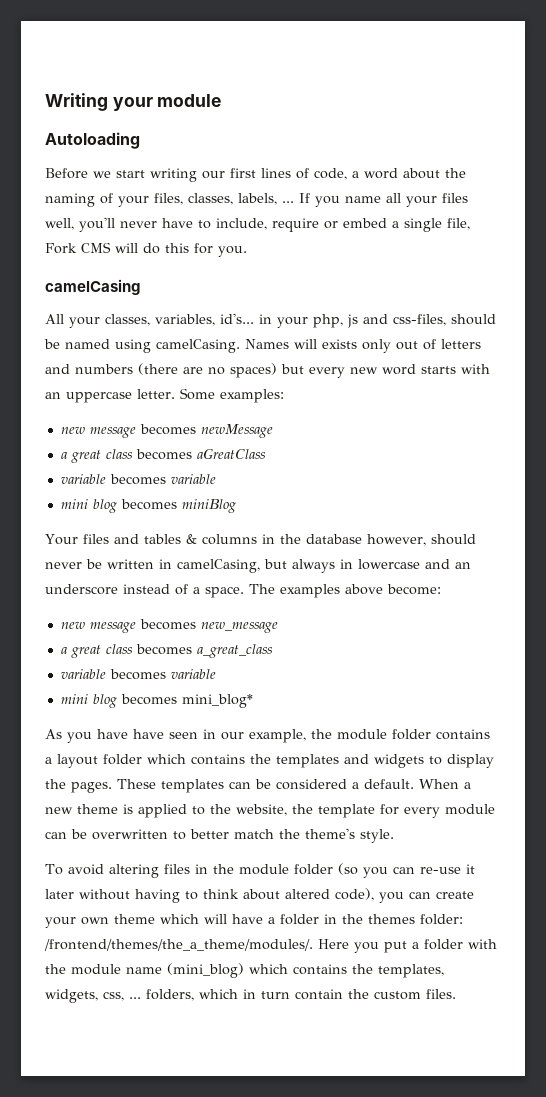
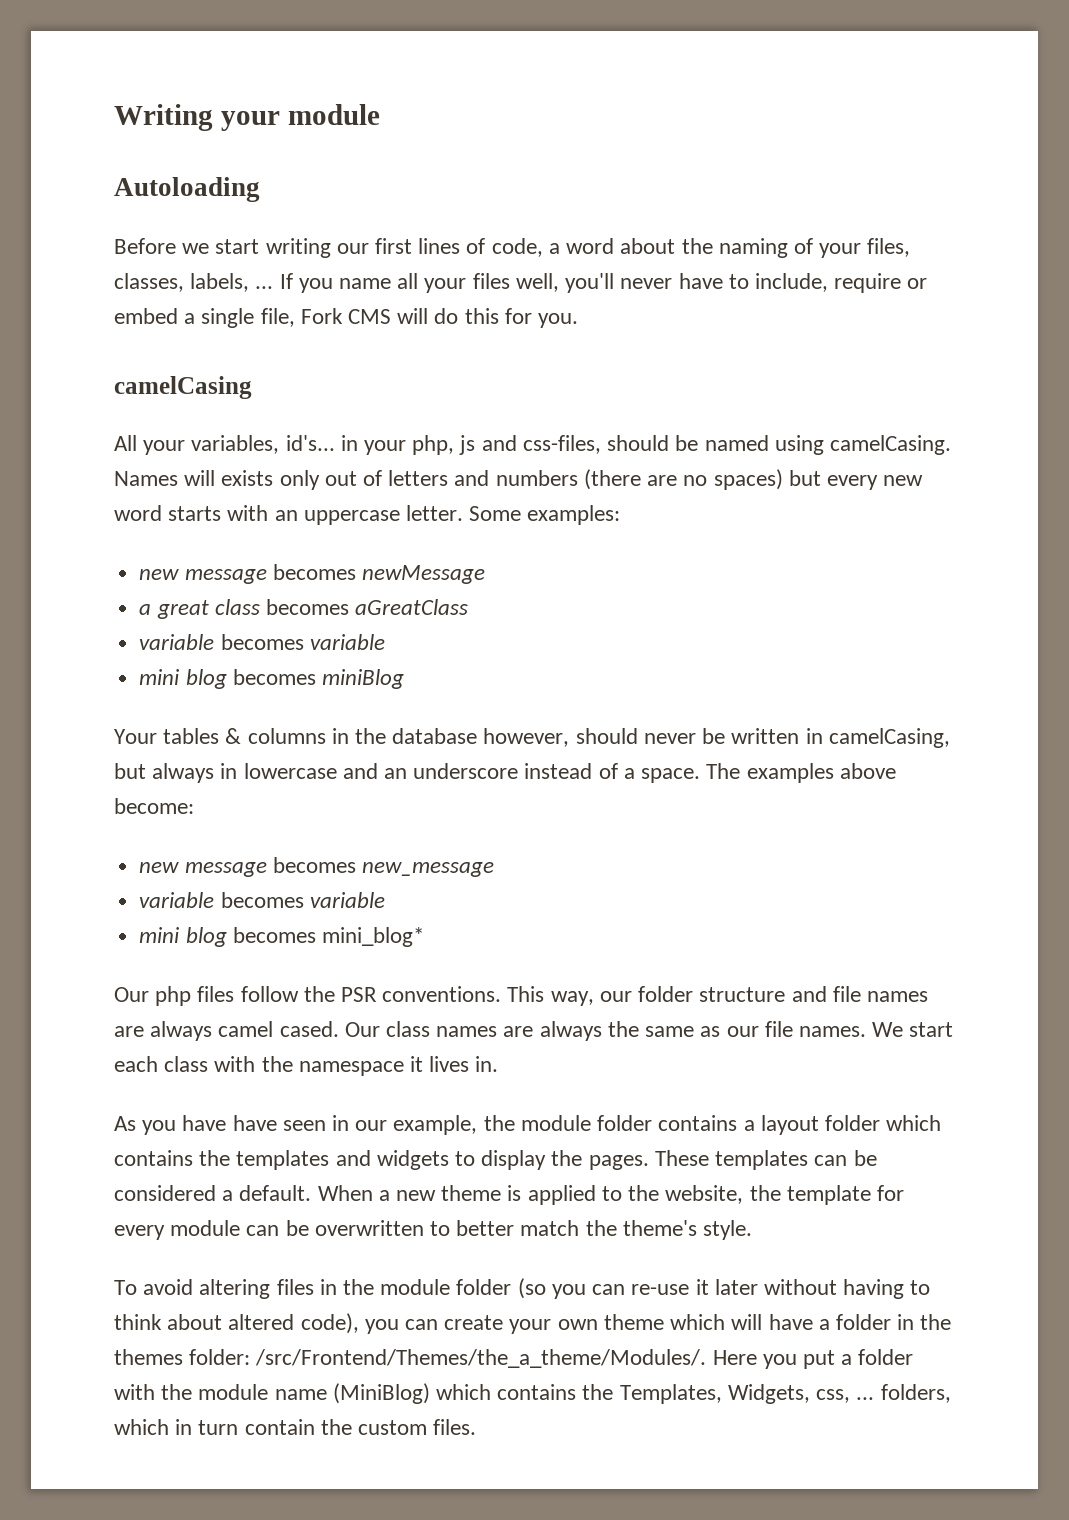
- All your classes, variables, id's... in your php, js and css-files, should be named using camelCasing.
+ All your variables, id's... in your php, js and css-files, should be named using camelCasing.
- Your files and tables & columns in the database however, should never be written in camelCasing, but always in lowercase and an underscore instead of a space.
+ Your tables & columns in the database however, should never be written in camelCasing, but always in lowercase and an underscore instead of a space.
- a great class becomes a_great_class
+ Our php files follow the PSR conventions. This way, our folder structure and file names are always camel cased. Our class names are always the same as our file names. We start each class with the namespace it lives in.
- To avoid altering files in the module folder (so you can re-use it later without having to think about altered code), you can create your own theme which will have a folder in the themes folder: /frontend/themes/the_a_theme/modules/.
+ To avoid altering files in the module folder (so you can re-use it later without having to think about altered code), you can create your own theme which will have a folder in the themes folder: /src/Frontend/Themes/the_a_theme/Modules/.
- Here you put a folder with the module name (mini_blog) which contains the templates, widgets, css, ... folders, which in turn contain the custom files.
+ Here you put a folder with the module name (MiniBlog) which contains the Templates, Widgets, css, ... folders, which in turn contain the custom files.

